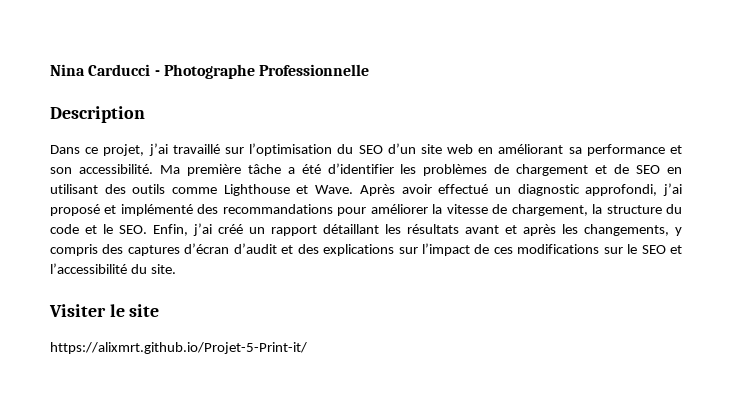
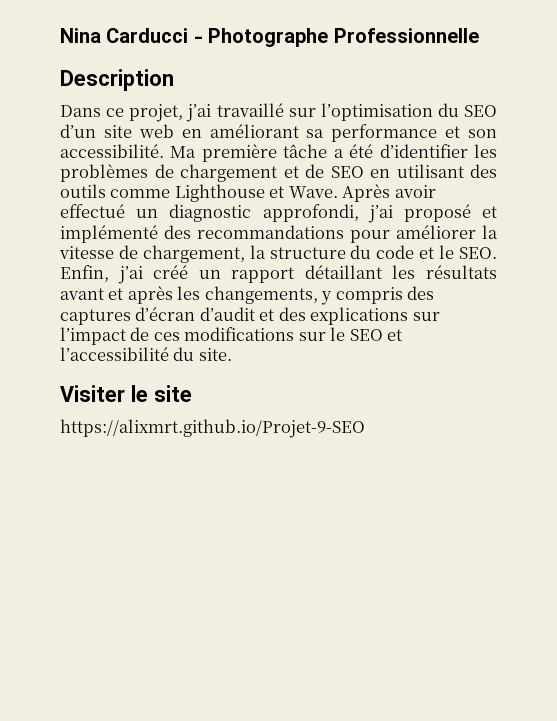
- https://alixmrt.github.io/Projet-5-Print-it/
+ https://alixmrt.github.io/Projet-9-SEO

